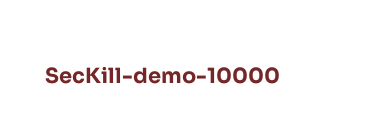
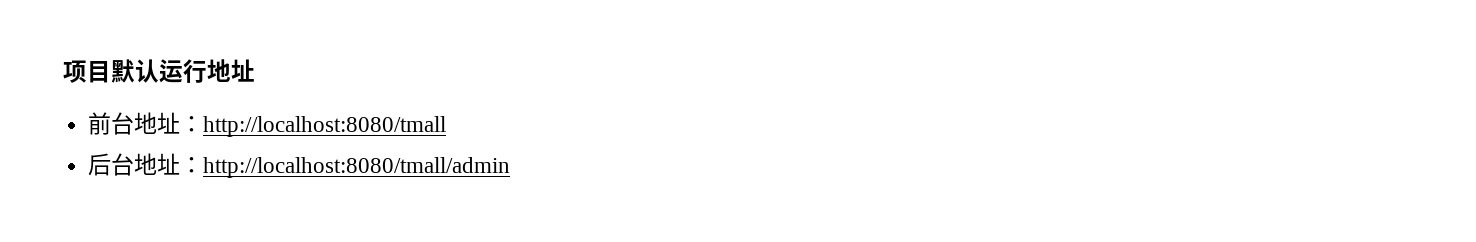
- SecKill-demo-10000
+ 项目默认运行地址
+ 前台地址：http://localhost:8080/tmall
+ 后台地址：http://localhost:8080/tmall/admin

